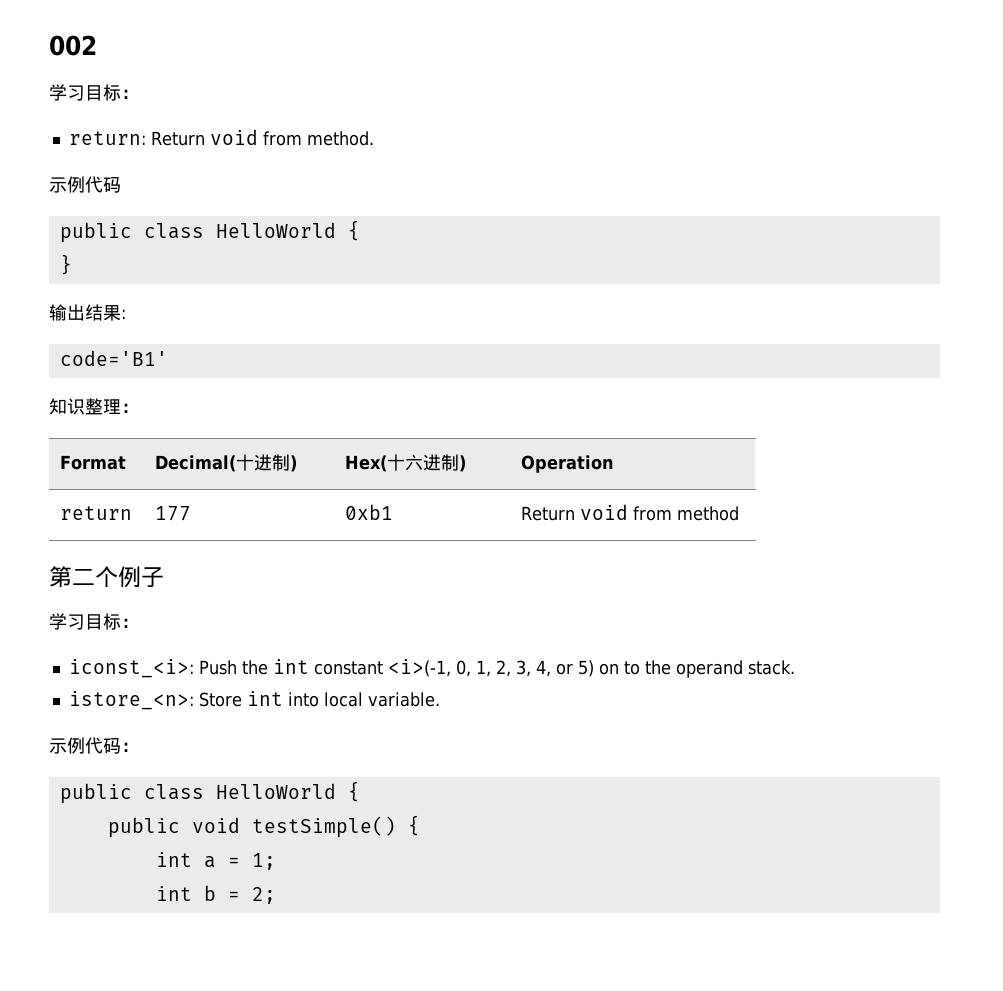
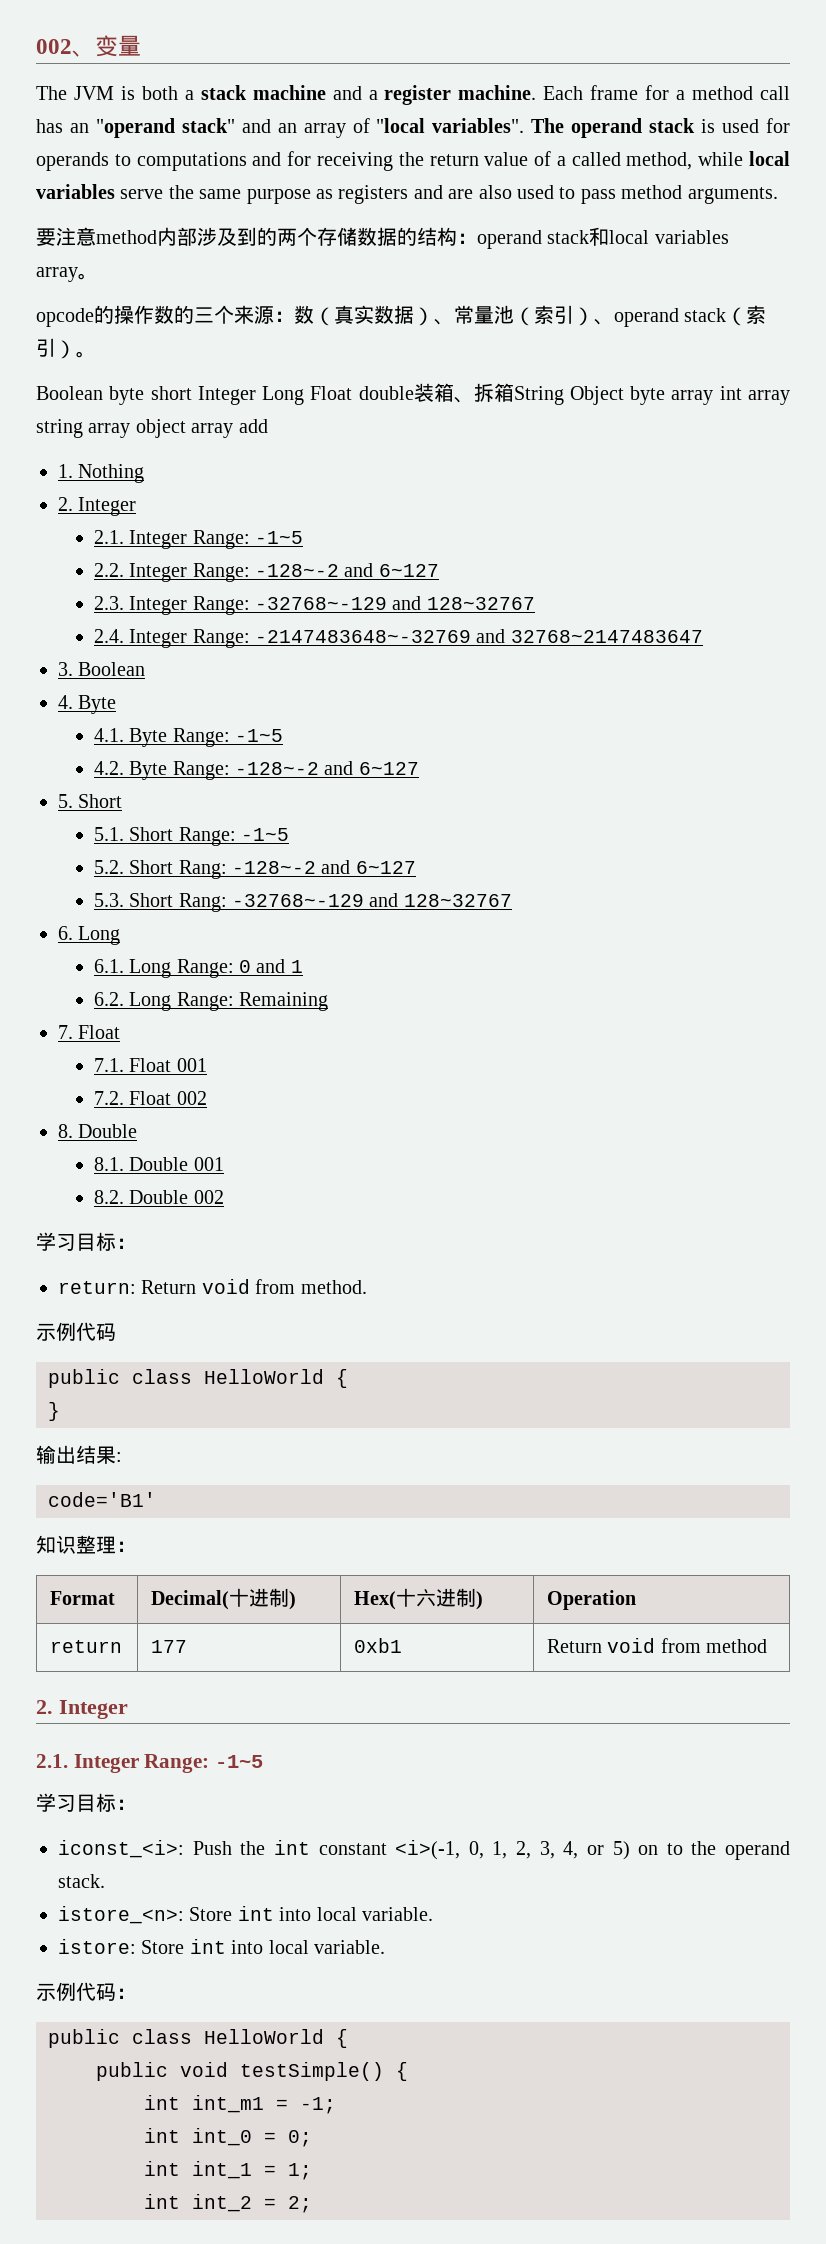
- 002
+ 002、变量
+ The JVM is both a stack machine and a register machine. Each frame for a method call has an "operand stack" and an array of "local variables". The operand stack is used for operands to computations and for receiving the return value of a called method, while local variables serve the same purpose as registers and are also used to pass method arguments.
+ 要注意method内部涉及到的两个存储数据的结构：operand stack和local variables array。
+ opcode的操作数的三个来源：数（真实数据）、常量池（索引）、operand stack（索引）。
+ Boolean byte short Integer Long Float double装箱、拆箱String Object byte array int array string array object array add
+ 1. Nothing
+ 2. Integer
+ 2.1. Integer Range: -1~5
+ 2.2. Integer Range: -128~-2 and 6~127
+ 2.3. Integer Range: -32768~-129 and 128~32767
+ 2.4. Integer Range: -2147483648~-32769 and 32768~2147483647
+ 3. Boolean
+ 4. Byte
+ 4.1. Byte Range: -1~5
+ 4.2. Byte Range: -128~-2 and 6~127
+ 5. Short
+ 5.1. Short Range: -1~5
+ 5.2. Short Rang: -128~-2 and 6~127
+ 5.3. Short Rang: -32768~-129 and 128~32767
+ 6. Long
+ 6.1. Long Range: 0 and 1
+ 6.2. Long Range: Remaining
+ 7. Float
+ 7.1. Float 001
+ 7.2. Float 002
+ 8. Double
+ 8.1. Double 001
+ 8.2. Double 002
  return | 177 | 0xb1 | Return void from method
- 第二个例子
+ 2. Integer
+ 2.1. Integer Range: -1~5
+ istore: Store int into local variable.
- int a = 1;
+ int int_m1 = -1;
+ int int_0 = 0;
+ int int_1 = 1;
- int b = 2;
+ int int_2 = 2;

